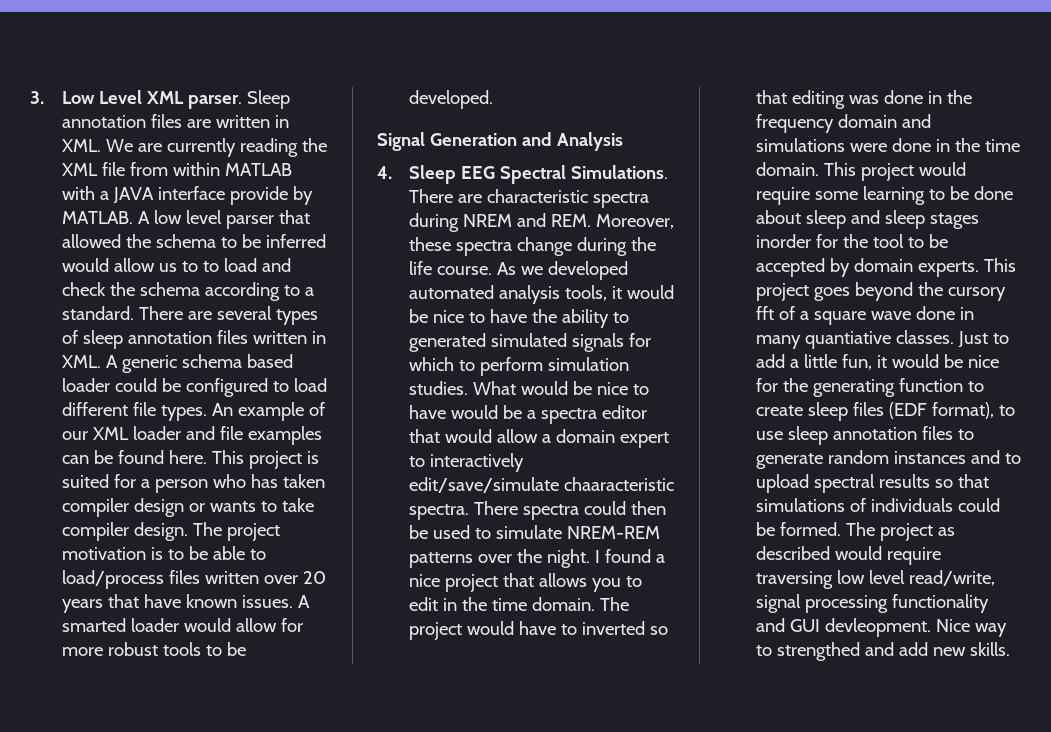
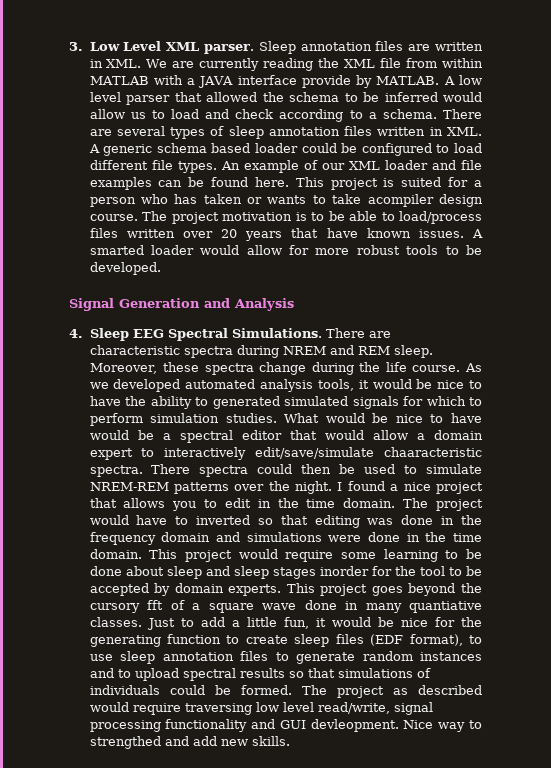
- A low level parser that allowed the schema to be inferred would allow us to to load and check the schema according to a standard.
+ A low level parser that allowed the schema to be inferred would allow us to load and check according to a schema.
- This project is suited for a person who has taken compiler design or wants to take compiler design.
+ This project is suited for a person who has taken or wants to take acompiler design course.
- There are characteristic spectra during NREM and REM. Moreover, these spectra change during the life course.
+ There are characteristic spectra during NREM and REM sleep. Moreover, these spectra change during the life course.
- What would be nice to have would be a spectra editor that would allow a domain expert to interactively edit/save/simulate chaaracteristic spectra.
+ What would be nice to have would be a spectral editor that would allow a domain expert to interactively edit/save/simulate chaaracteristic spectra.

